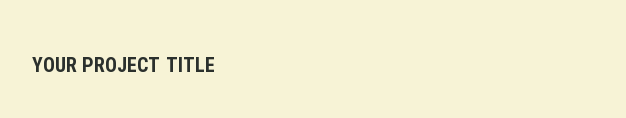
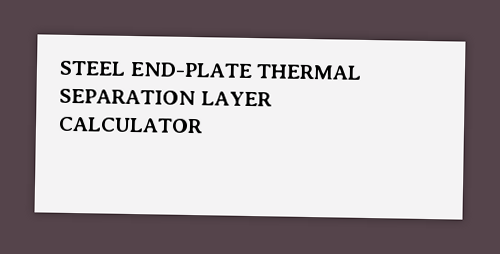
- YOUR PROJECT TITLE
+ STEEL END-PLATE THERMAL SEPARATION LAYER CALCULATOR

